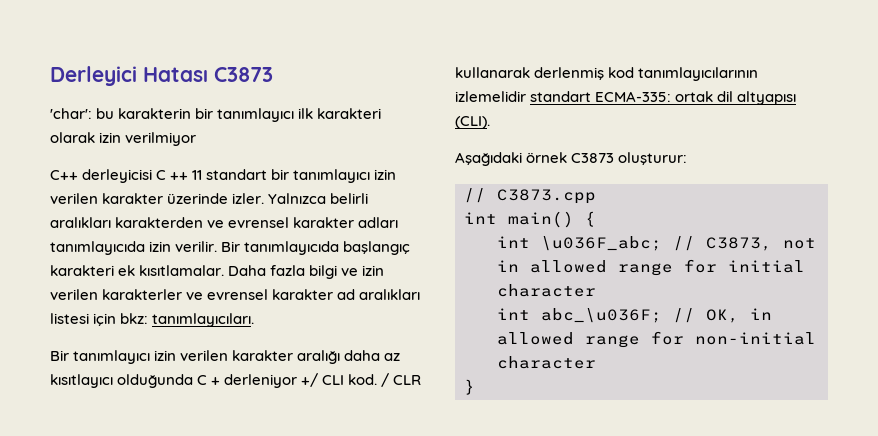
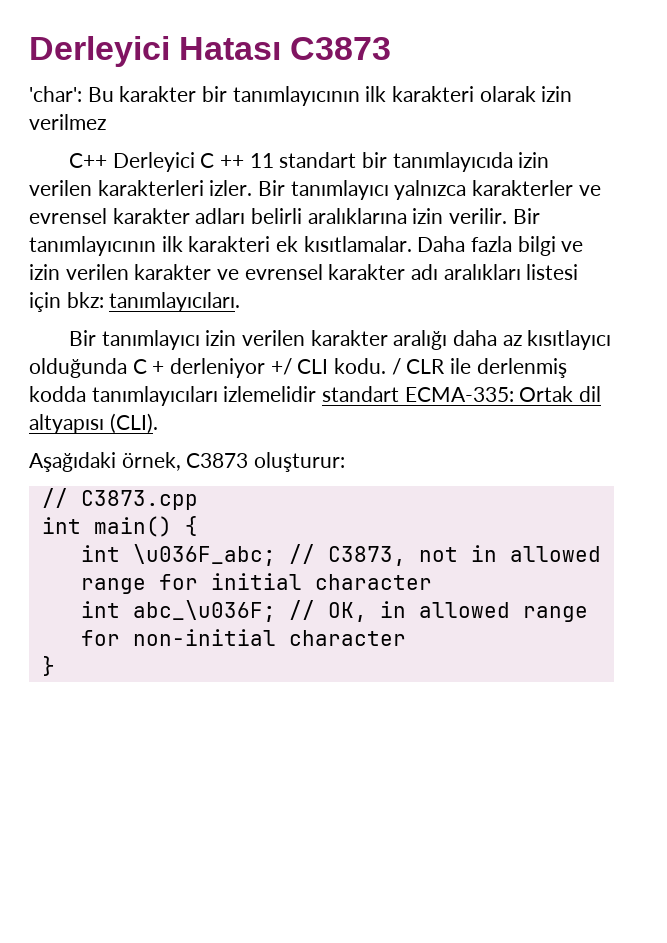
- 'char': bu karakterin bir tanımlayıcı ilk karakteri olarak izin verilmiyor
+ 'char': Bu karakter bir tanımlayıcının ilk karakteri olarak izin verilmez
- C++ derleyicisi C ++ 11 standart bir tanımlayıcı izin verilen karakter üzerinde izler. Yalnızca belirli aralıkları karakterden ve evrensel karakter adları tanımlayıcıda izin verilir.
+ C++ Derleyici C ++ 11 standart bir tanımlayıcıda izin verilen karakterleri izler. Bir tanımlayıcı yalnızca karakterler ve evrensel karakter adları belirli aralıklarına izin verilir.
- Bir tanımlayıcıda başlangıç karakteri ek kısıtlamalar.
+ Bir tanımlayıcının ilk karakteri ek kısıtlamalar.
- Daha fazla bilgi ve izin verilen karakterler ve evrensel karakter ad aralıkları listesi için bkz: tanımlayıcıları.
+ Daha fazla bilgi ve izin verilen karakter ve evrensel karakter adı aralıkları listesi için bkz: tanımlayıcıları.
- Bir tanımlayıcı izin verilen karakter aralığı daha az kısıtlayıcı olduğunda C + derleniyor +/ CLI kod.
+ Bir tanımlayıcı izin verilen karakter aralığı daha az kısıtlayıcı olduğunda C + derleniyor +/ CLI kodu.
- / CLR kullanarak derlenmiş kod tanımlayıcılarının izlemelidir standart ECMA-335: ortak dil altyapısı (CLI).
+ / CLR ile derlenmiş kodda tanımlayıcıları izlemelidir standart ECMA-335: Ortak dil altyapısı (CLI).
- Aşağıdaki örnek C3873 oluşturur:
+ Aşağıdaki örnek, C3873 oluşturur:

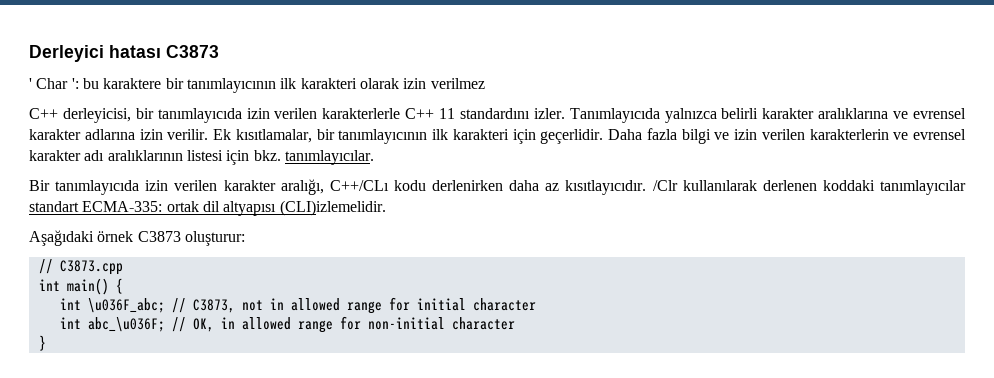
- Derleyici Hatası C3873
+ Derleyici hatası C3873
- 'char': Bu karakter bir tanımlayıcının ilk karakteri olarak izin verilmez
+ ' Char ': bu karaktere bir tanımlayıcının ilk karakteri olarak izin verilmez
- C++ Derleyici C ++ 11 standart bir tanımlayıcıda izin verilen karakterleri izler. Bir tanımlayıcı yalnızca karakterler ve evrensel karakter adları belirli aralıklarına izin verilir. Bir tanımlayıcının ilk karakteri ek kısıtlamalar.
+ C++ derleyicisi, bir tanımlayıcıda izin verilen karakterlerle C++ 11 standardını izler. Tanımlayıcıda yalnızca belirli karakter aralıklarına ve evrensel karakter adlarına izin verilir. Ek kısıtlamalar, bir tanımlayıcının ilk karakteri için geçerlidir.
- Daha fazla bilgi ve izin verilen karakter ve evrensel karakter adı aralıkları listesi için bkz: tanımlayıcıları.
- Bir tanımlayıcı izin verilen karakter aralığı daha az kısıtlayıcı olduğunda C + derleniyor +/ CLI kodu. / CLR ile derlenmiş kodda tanımlayıcıları izlemelidir standart ECMA-335: Ortak dil altyapısı (CLI).
+ Daha fazla bilgi ve izin verilen karakterlerin ve evrensel karakter adı aralıklarının listesi için bkz. tanımlayıcılar.
+ Bir tanımlayıcıda izin verilen karakter aralığı, C++/CLı kodu derlenirken daha az kısıtlayıcıdır. /Clr kullanılarak derlenen koddaki tanımlayıcılar standart ECMA-335: ortak dil altyapısı (CLI)izlemelidir.
- Aşağıdaki örnek, C3873 oluşturur:
+ Aşağıdaki örnek C3873 oluşturur:

